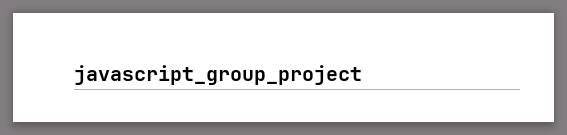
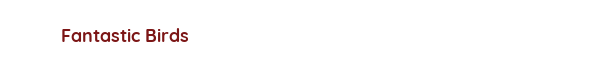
- javascript_group_project
+ Fantastic Birds

